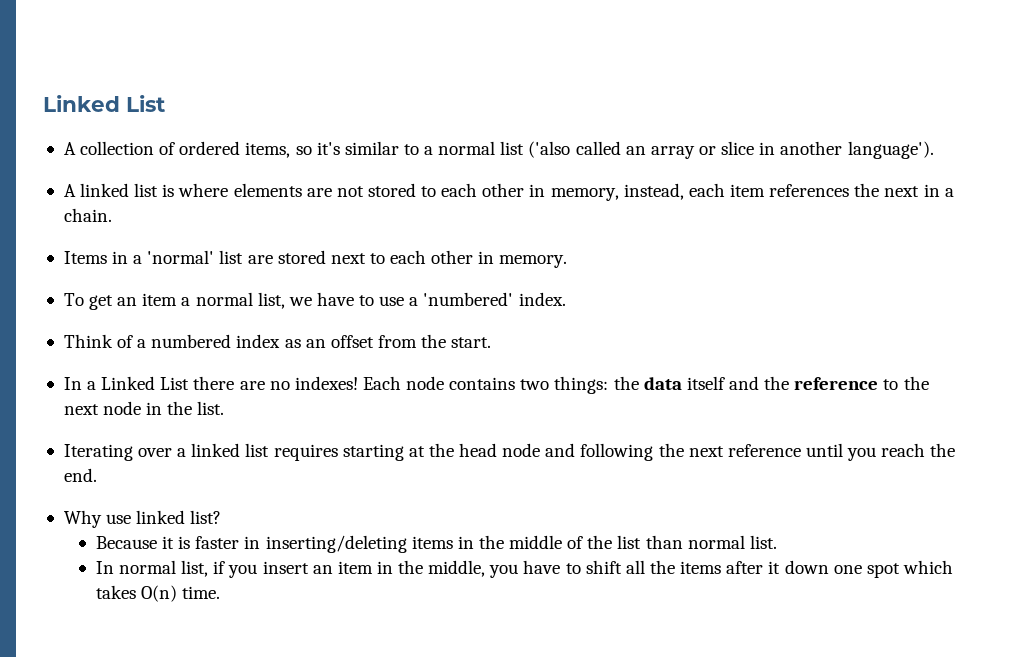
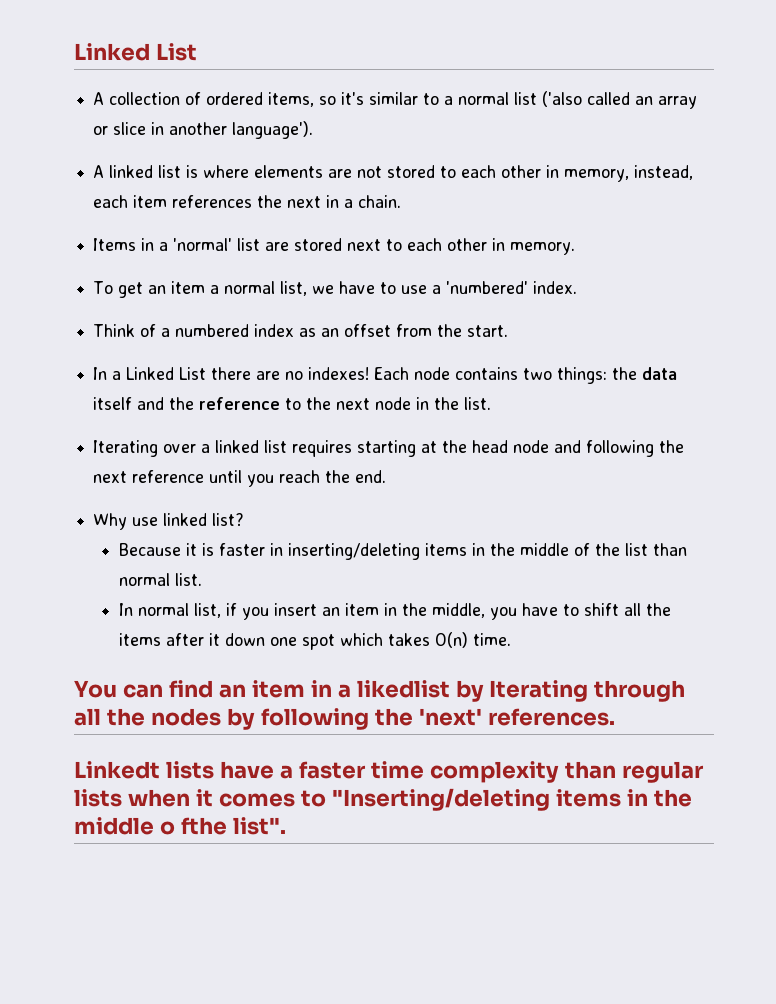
+ You can find an item in a likedlist by Iterating through all the nodes by following the 'next' references.
+ Linkedt lists have a faster time complexity than regular lists when it comes to "Inserting/deleting items in the middle o fthe list".

